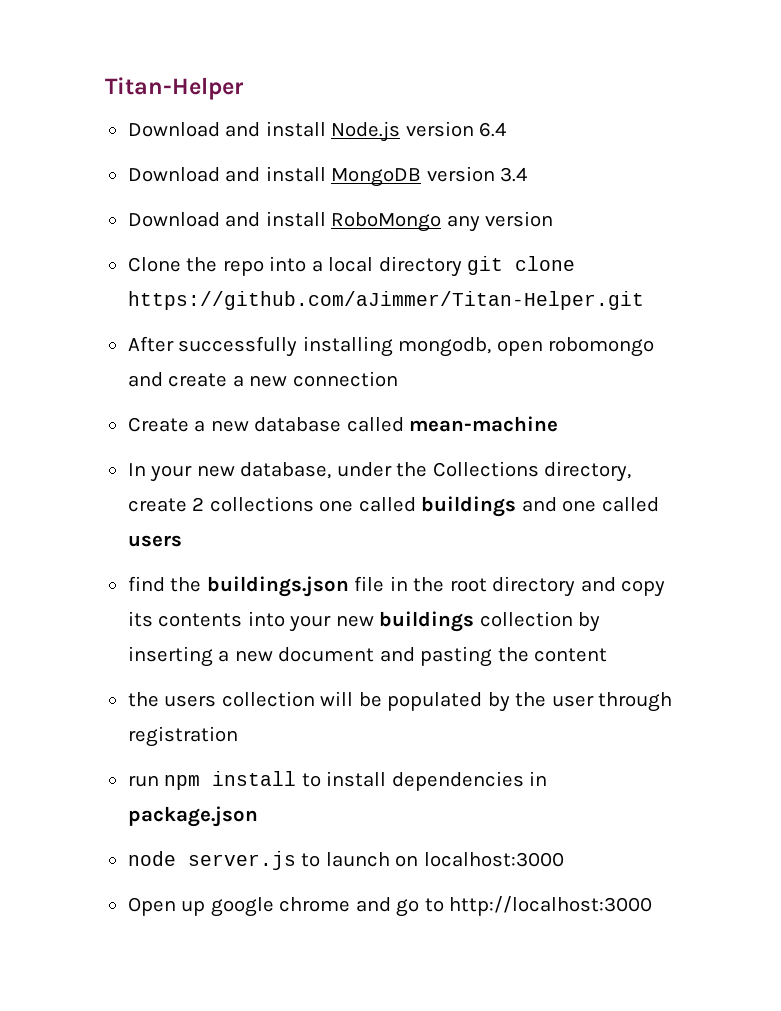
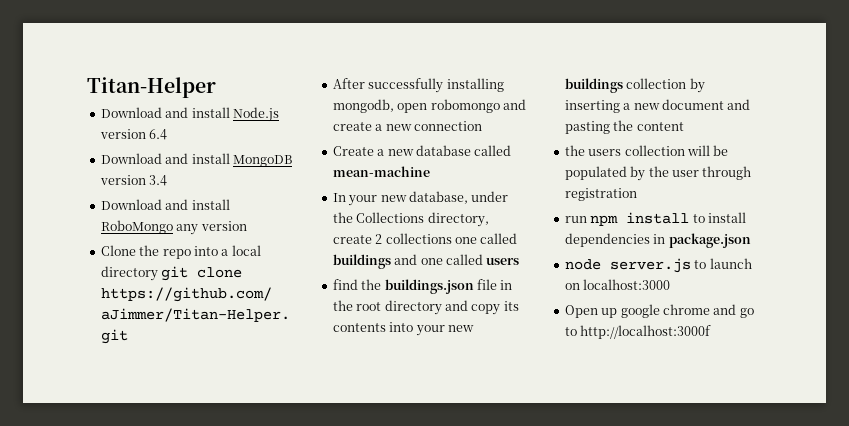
- Open up google chrome and go to http://localhost:3000
+ Open up google chrome and go to http://localhost:3000f

